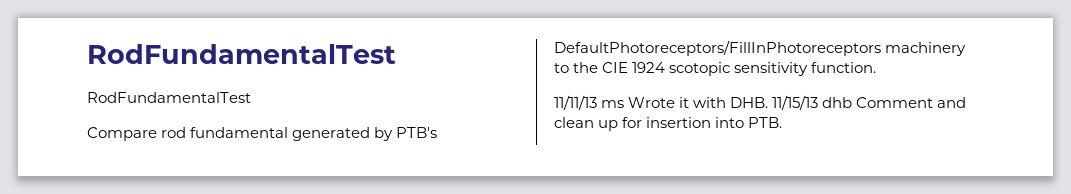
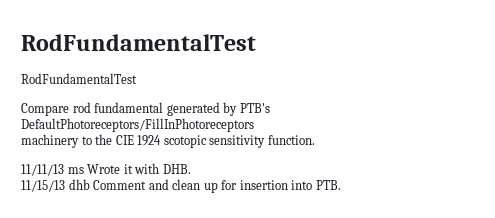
- Compare rod fundamental generated by PTB's DefaultPhotoreceptors/FillInPhotoreceptors machinery to the CIE 1924 scotopic sensitivity function.
+ Compare rod fundamental generated by PTB's DefaultPhotoreceptors/FillInPhotoreceptors
+ machinery to the CIE 1924 scotopic sensitivity function.
- 11/11/13 ms Wrote it with DHB. 11/15/13 dhb Comment and clean up for insertion into PTB.
+ 11/11/13 ms Wrote it with DHB.
+ 11/15/13 dhb Comment and clean up for insertion into PTB.

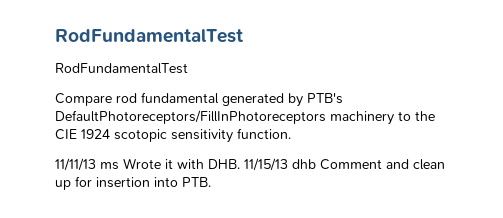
- Compare rod fundamental generated by PTB's DefaultPhotoreceptors/FillInPhotoreceptors
- machinery to the CIE 1924 scotopic sensitivity function.
+ Compare rod fundamental generated by PTB's DefaultPhotoreceptors/FillInPhotoreceptors machinery to the CIE 1924 scotopic sensitivity function.
- 11/11/13 ms Wrote it with DHB.
- 11/15/13 dhb Comment and clean up for insertion into PTB.
+ 11/11/13 ms Wrote it with DHB. 11/15/13 dhb Comment and clean up for insertion into PTB.

